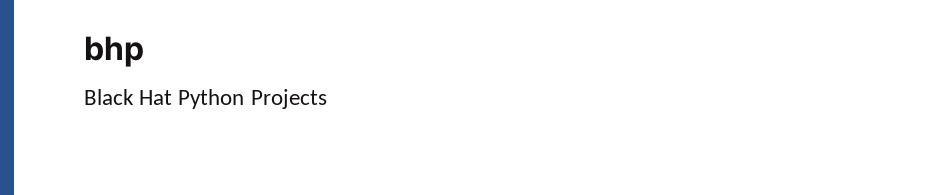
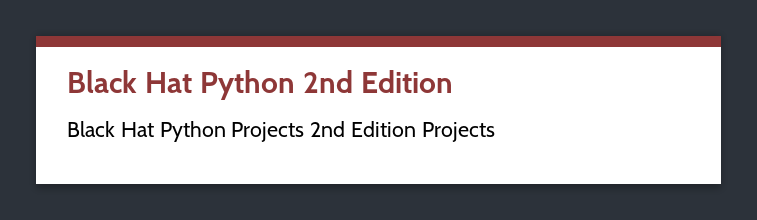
- bhp
+ Black Hat Python 2nd Edition
- Black Hat Python Projects
+ Black Hat Python Projects 2nd Edition Projects

